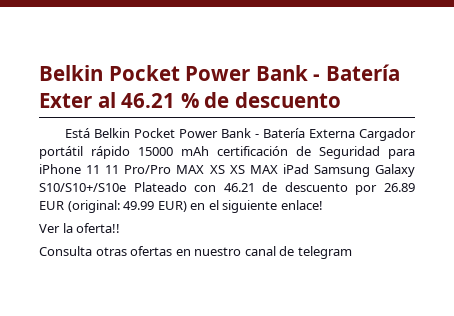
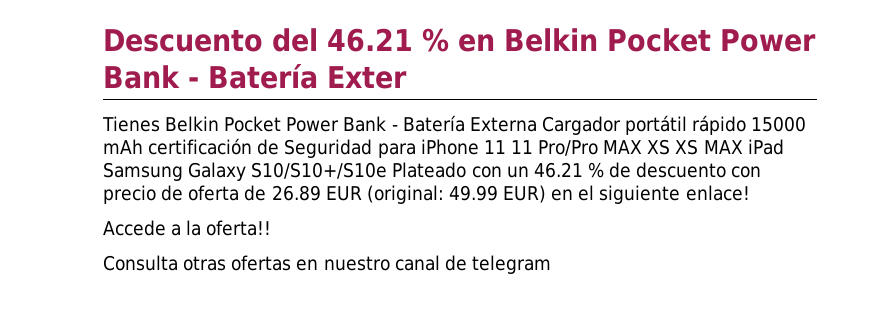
- Belkin Pocket Power Bank - Batería Exter al 46.21 % de descuento
- Está Belkin Pocket Power Bank - Batería Externa Cargador portátil rápido 15000 mAh certificación de Seguridad para iPhone 11 11 Pro/Pro MAX XS XS MAX iPad Samsung Galaxy S10/S10+/S10e Plateado con 46.21 de descuento por 26.89 EUR (original: 49.99 EUR) en el siguiente enlace!
+ Descuento del 46.21 % en Belkin Pocket Power Bank - Batería Exter
+ Tienes Belkin Pocket Power Bank - Batería Externa Cargador portátil rápido 15000 mAh certificación de Seguridad para iPhone 11 11 Pro/Pro MAX XS XS MAX iPad Samsung Galaxy S10/S10+/S10e Plateado con un 46.21 % de descuento con precio de oferta de 26.89 EUR (original: 49.99 EUR) en el siguiente enlace!
- Ver la oferta!!
+ Accede a la oferta!!

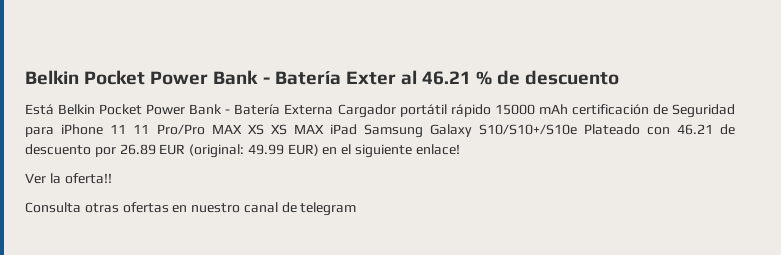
- Descuento del 46.21 % en Belkin Pocket Power Bank - Batería Exter
- Tienes Belkin Pocket Power Bank - Batería Externa Cargador portátil rápido 15000 mAh certificación de Seguridad para iPhone 11 11 Pro/Pro MAX XS XS MAX iPad Samsung Galaxy S10/S10+/S10e Plateado con un 46.21 % de descuento con precio de oferta de 26.89 EUR (original: 49.99 EUR) en el siguiente enlace!
+ Belkin Pocket Power Bank - Batería Exter al 46.21 % de descuento
+ Está Belkin Pocket Power Bank - Batería Externa Cargador portátil rápido 15000 mAh certificación de Seguridad para iPhone 11 11 Pro/Pro MAX XS XS MAX iPad Samsung Galaxy S10/S10+/S10e Plateado con 46.21 de descuento por 26.89 EUR (original: 49.99 EUR) en el siguiente enlace!
- Accede a la oferta!!
+ Ver la oferta!!

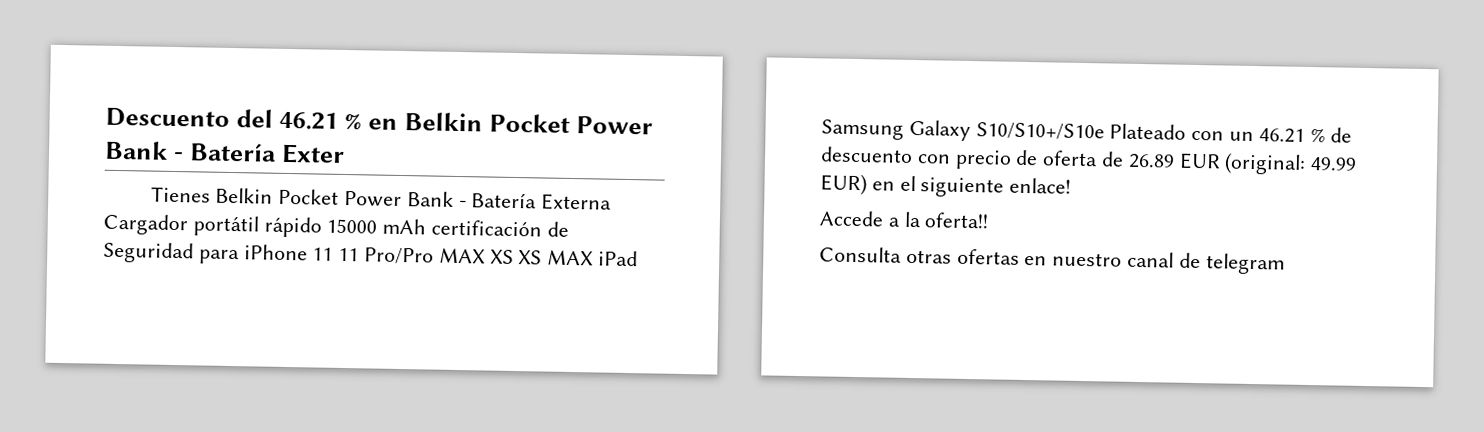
- Belkin Pocket Power Bank - Batería Exter al 46.21 % de descuento
- Está Belkin Pocket Power Bank - Batería Externa Cargador portátil rápido 15000 mAh certificación de Seguridad para iPhone 11 11 Pro/Pro MAX XS XS MAX iPad Samsung Galaxy S10/S10+/S10e Plateado con 46.21 de descuento por 26.89 EUR (original: 49.99 EUR) en el siguiente enlace!
+ Descuento del 46.21 % en Belkin Pocket Power Bank - Batería Exter
+ Tienes Belkin Pocket Power Bank - Batería Externa Cargador portátil rápido 15000 mAh certificación de Seguridad para iPhone 11 11 Pro/Pro MAX XS XS MAX iPad Samsung Galaxy S10/S10+/S10e Plateado con un 46.21 % de descuento con precio de oferta de 26.89 EUR (original: 49.99 EUR) en el siguiente enlace!
- Ver la oferta!!
+ Accede a la oferta!!

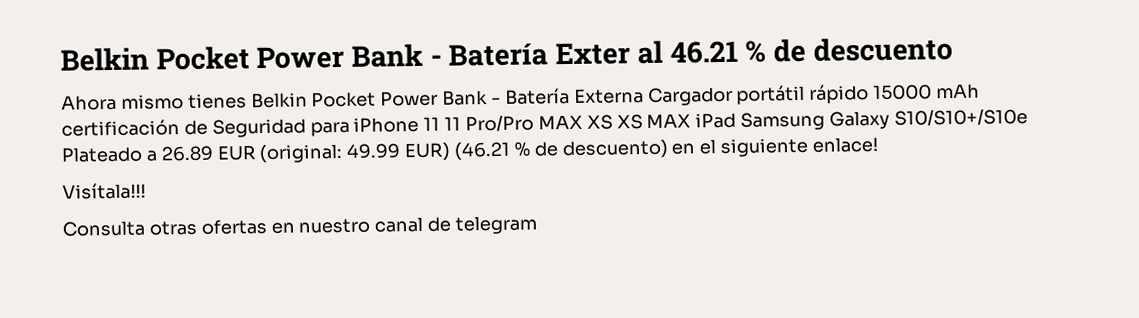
- Descuento del 46.21 % en Belkin Pocket Power Bank - Batería Exter
- Tienes Belkin Pocket Power Bank - Batería Externa Cargador portátil rápido 15000 mAh certificación de Seguridad para iPhone 11 11 Pro/Pro MAX XS XS MAX iPad Samsung Galaxy S10/S10+/S10e Plateado con un 46.21 % de descuento con precio de oferta de 26.89 EUR (original: 49.99 EUR) en el siguiente enlace!
+ Belkin Pocket Power Bank - Batería Exter al 46.21 % de descuento
+ Ahora mismo tienes Belkin Pocket Power Bank - Batería Externa Cargador portátil rápido 15000 mAh certificación de Seguridad para iPhone 11 11 Pro/Pro MAX XS XS MAX iPad Samsung Galaxy S10/S10+/S10e Plateado a 26.89 EUR (original: 49.99 EUR) (46.21 % de descuento) en el siguiente enlace!
- Accede a la oferta!!
+ Visítala!!!

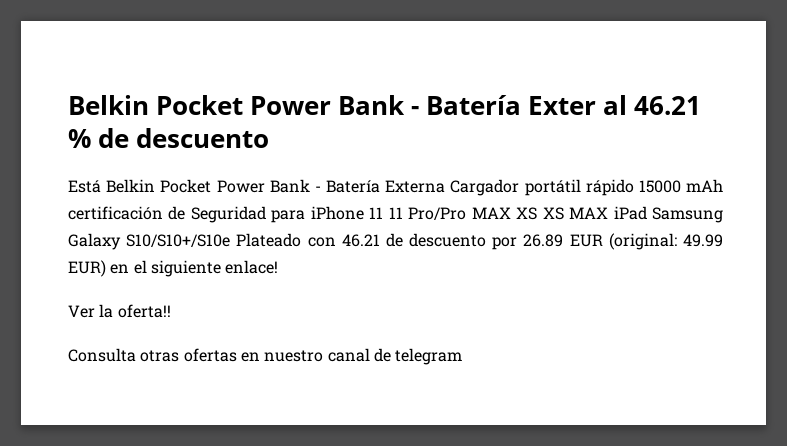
- Ahora mismo tienes Belkin Pocket Power Bank - Batería Externa Cargador portátil rápido 15000 mAh certificación de Seguridad para iPhone 11 11 Pro/Pro MAX XS XS MAX iPad Samsung Galaxy S10/S10+/S10e Plateado a 26.89 EUR (original: 49.99 EUR) (46.21 % de descuento) en el siguiente enlace!
+ Está Belkin Pocket Power Bank - Batería Externa Cargador portátil rápido 15000 mAh certificación de Seguridad para iPhone 11 11 Pro/Pro MAX XS XS MAX iPad Samsung Galaxy S10/S10+/S10e Plateado con 46.21 de descuento por 26.89 EUR (original: 49.99 EUR) en el siguiente enlace!
- Visítala!!!
+ Ver la oferta!!

